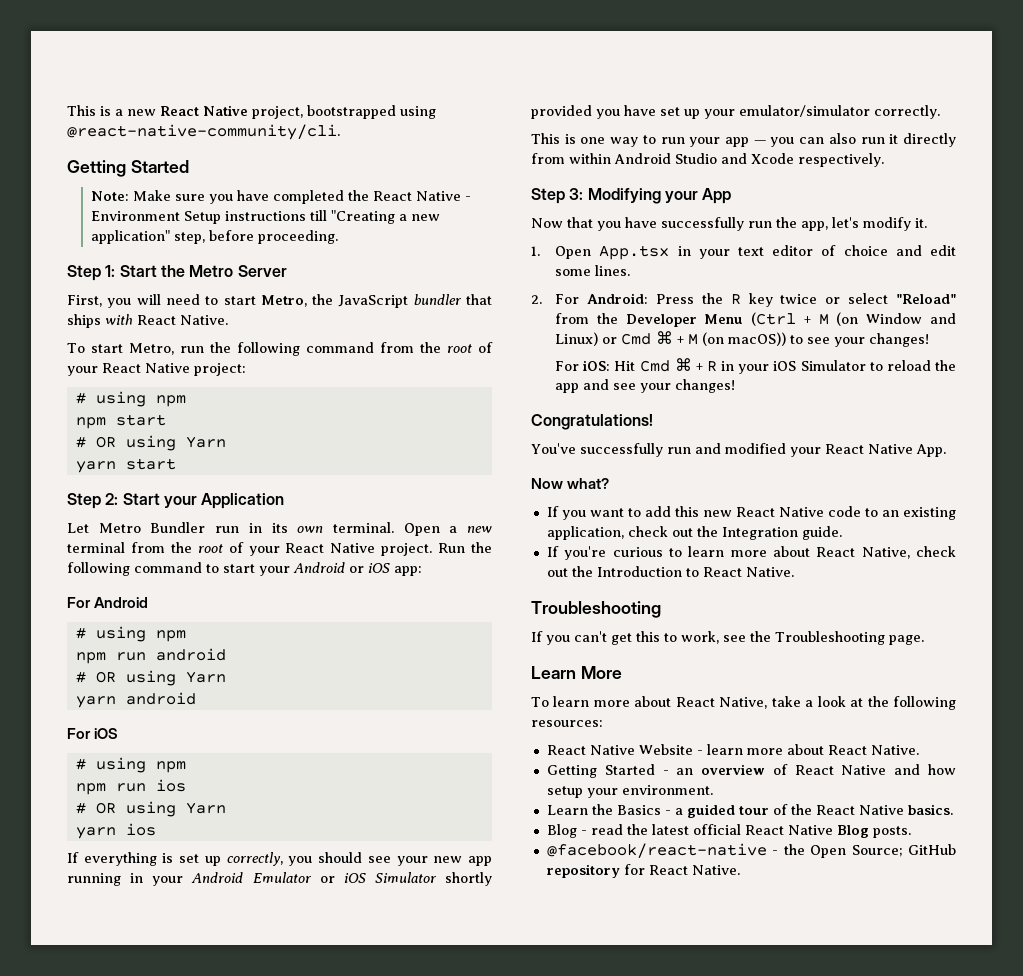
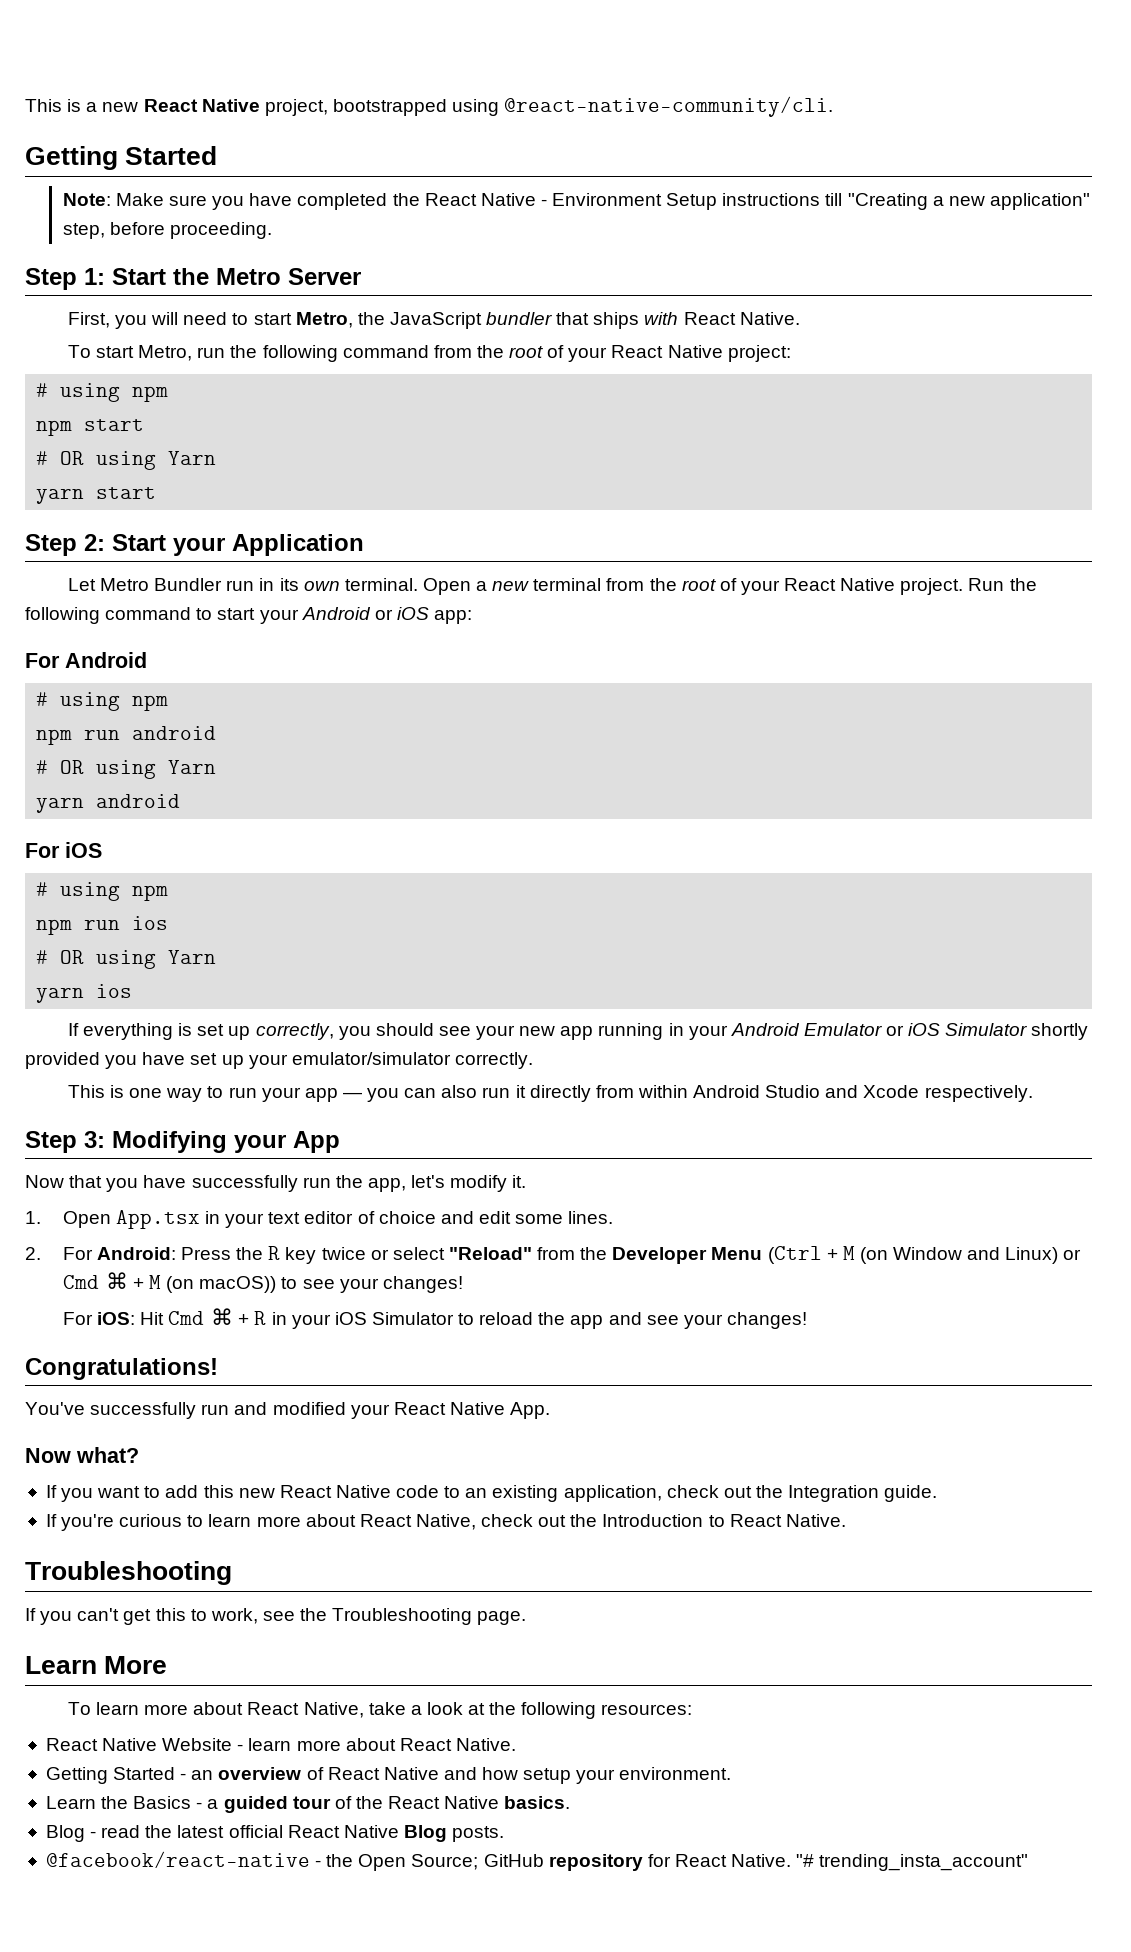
+ "# trending_insta_account"

